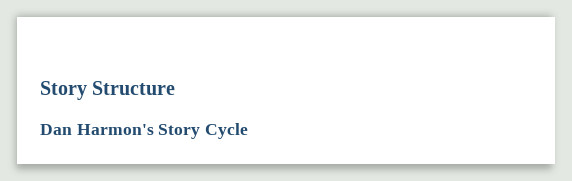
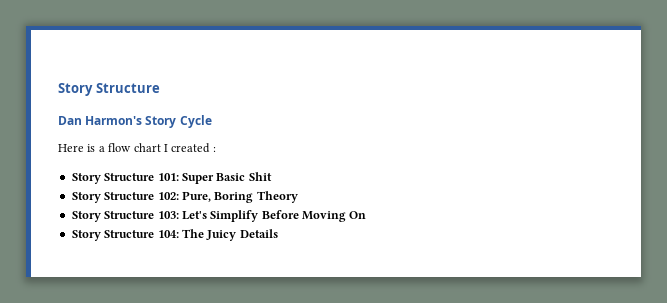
+ Here is a flow chart I created :
+ Story Structure 101: Super Basic Shit
+ Story Structure 102: Pure, Boring Theory
+ Story Structure 103: Let's Simplify Before Moving On
+ Story Structure 104: The Juicy Details

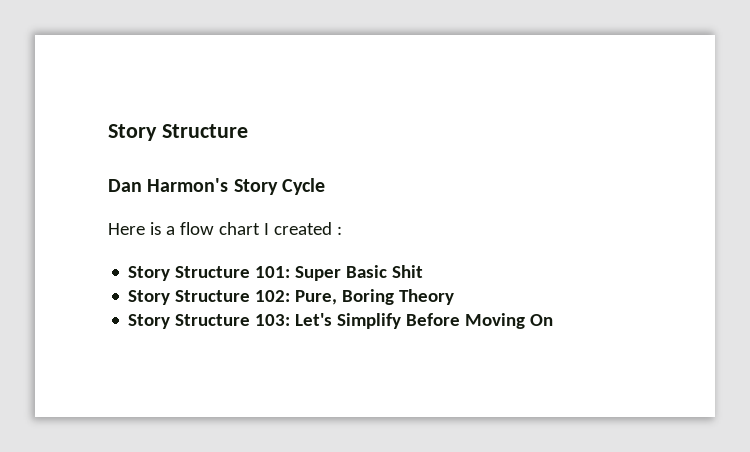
- Story Structure 104: The Juicy Details

